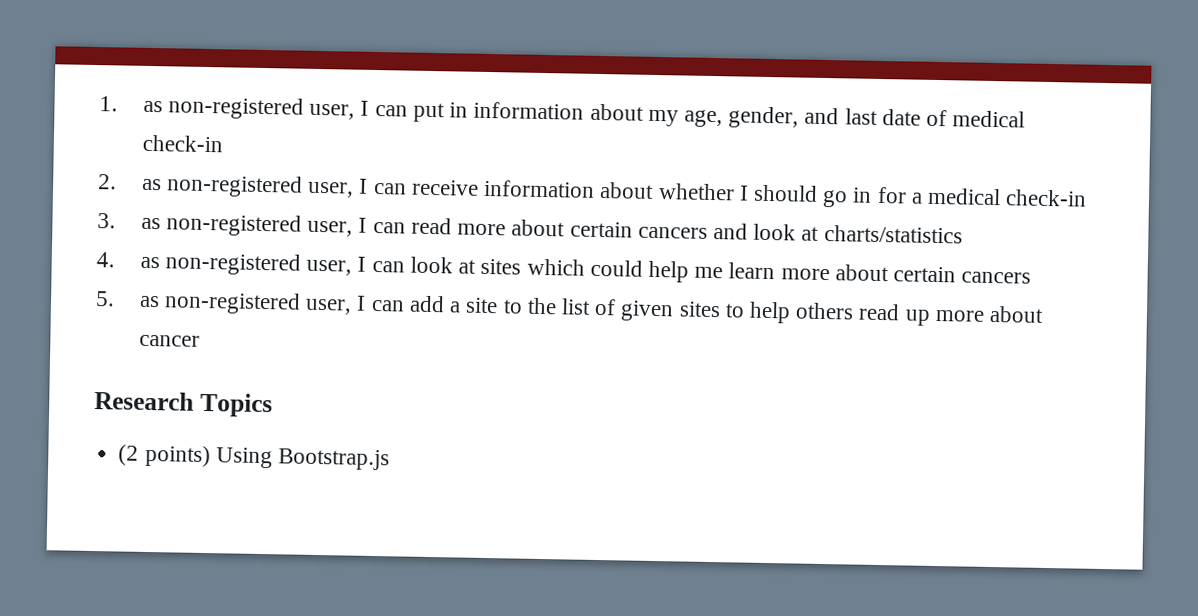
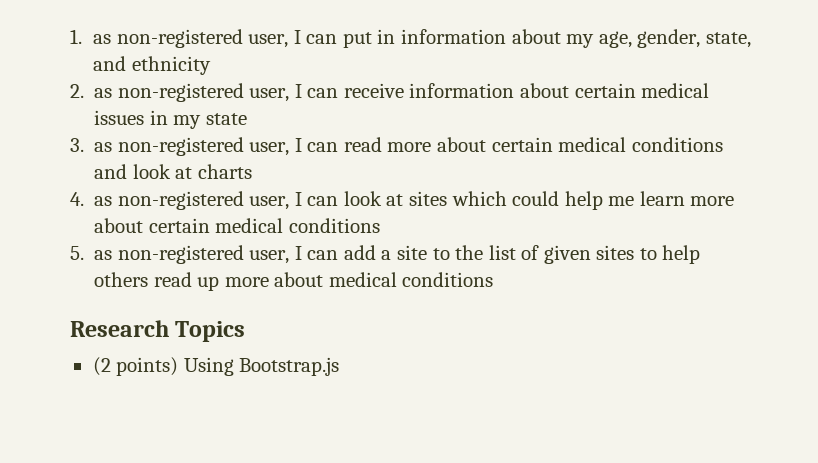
- 1. as non-registered user, I can put in information about my age, gender, and last date of medical check-in
+ 1. as non-registered user, I can put in information about my age, gender, state, and ethnicity
- 2. as non-registered user, I can receive information about whether I should go in for a medical check-in
+ 2. as non-registered user, I can receive information about certain medical issues in my state
- 3. as non-registered user, I can read more about certain cancers and look at charts/statistics
+ 3. as non-registered user, I can read more about certain medical conditions and look at charts
- 4. as non-registered user, I can look at sites which could help me learn more about certain cancers
+ 4. as non-registered user, I can look at sites which could help me learn more about certain medical conditions
- 5. as non-registered user, I can add a site to the list of given sites to help others read up more about cancer
+ 5. as non-registered user, I can add a site to the list of given sites to help others read up more about medical conditions

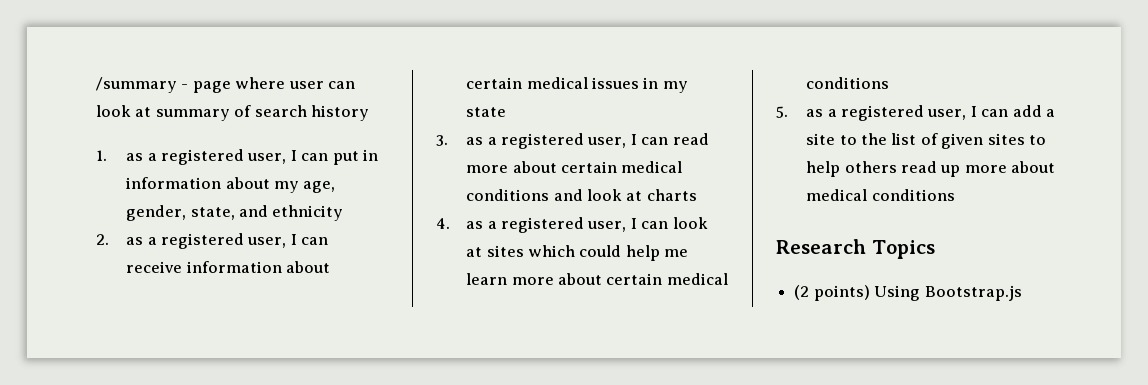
- 1. as non-registered user, I can put in information about my age, gender, state, and ethnicity
+ /summary - page where user can look at summary of search history
+ 1. as a registered user, I can put in information about my age, gender, state, and ethnicity
- 2. as non-registered user, I can receive information about certain medical issues in my state
+ 2. as a registered user, I can receive information about certain medical issues in my state
- 3. as non-registered user, I can read more about certain medical conditions and look at charts
+ 3. as a registered user, I can read more about certain medical conditions and look at charts
- 4. as non-registered user, I can look at sites which could help me learn more about certain medical conditions
+ 4. as a registered user, I can look at sites which could help me learn more about certain medical conditions
- 5. as non-registered user, I can add a site to the list of given sites to help others read up more about medical conditions
+ 5. as a registered user, I can add a site to the list of given sites to help others read up more about medical conditions

